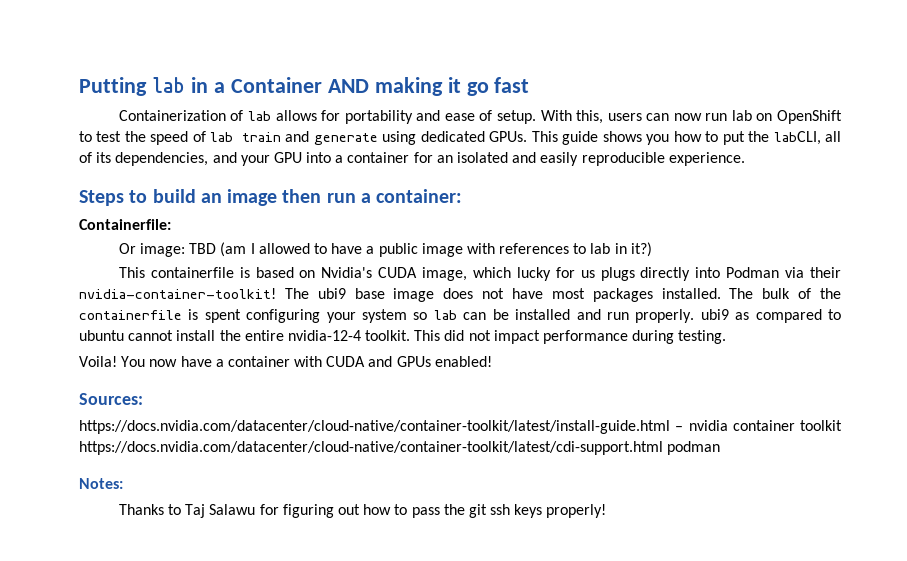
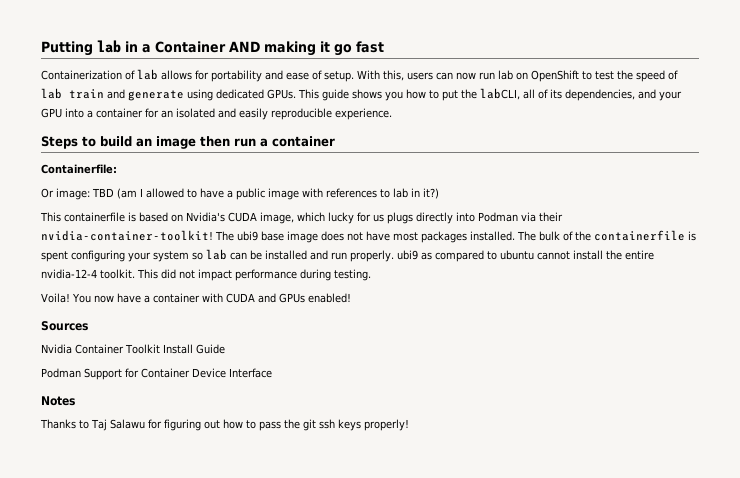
- Steps to build an image then run a container:
+ Steps to build an image then run a container
- Sources:
- https://docs.nvidia.com/datacenter/cloud-native/container-toolkit/latest/install-guide.html – nvidia container toolkit https://docs.nvidia.com/datacenter/cloud-native/container-toolkit/latest/cdi-support.html podman
- Notes:
+ Sources
+ Nvidia Container Toolkit Install Guide
+ Podman Support for Container Device Interface
+ Notes

